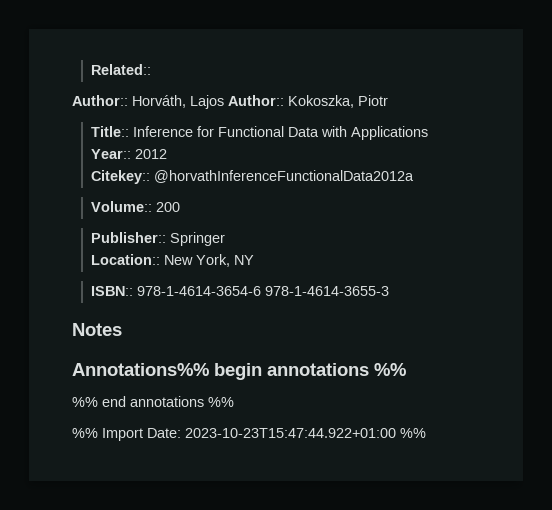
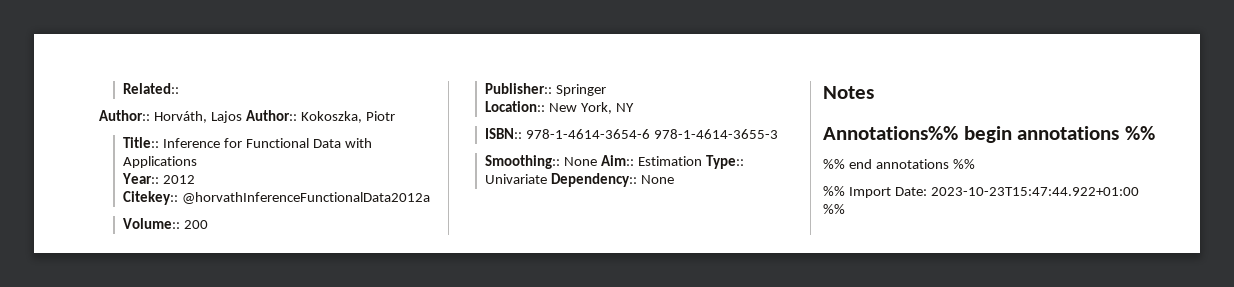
+ Smoothing:: None Aim:: Estimation Type:: Univariate Dependency:: None

